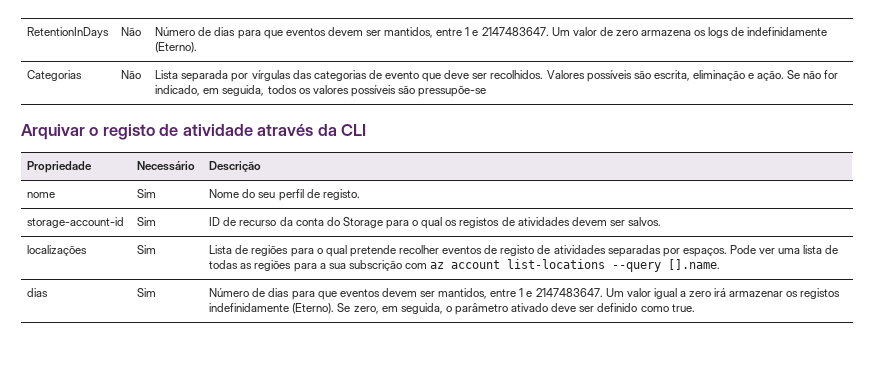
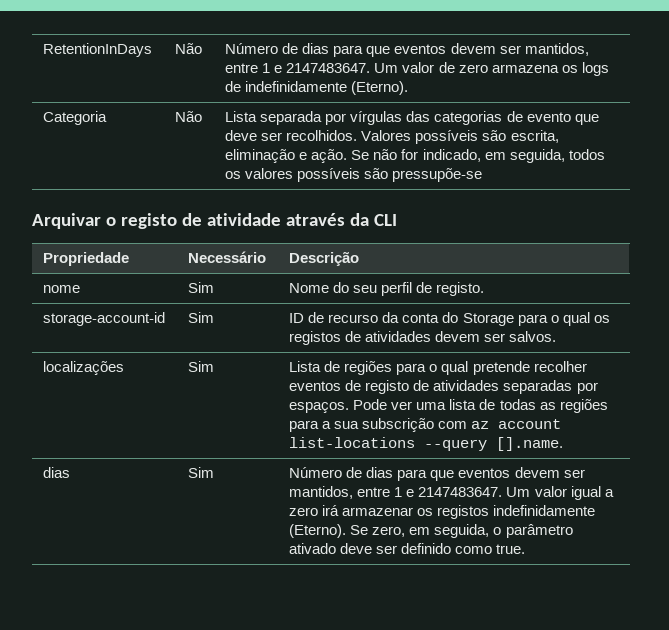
- Categorias | Não | Lista separada por vírgulas das categorias de evento que deve ser recolhidos. Valores possíveis são escrita, eliminação e ação. Se não for indicado, em seguida, todos os valores possíveis são pressupõe-se
+ Categoria | Não | Lista separada por vírgulas das categorias de evento que deve ser recolhidos. Valores possíveis são escrita, eliminação e ação. Se não for indicado, em seguida, todos os valores possíveis são pressupõe-se

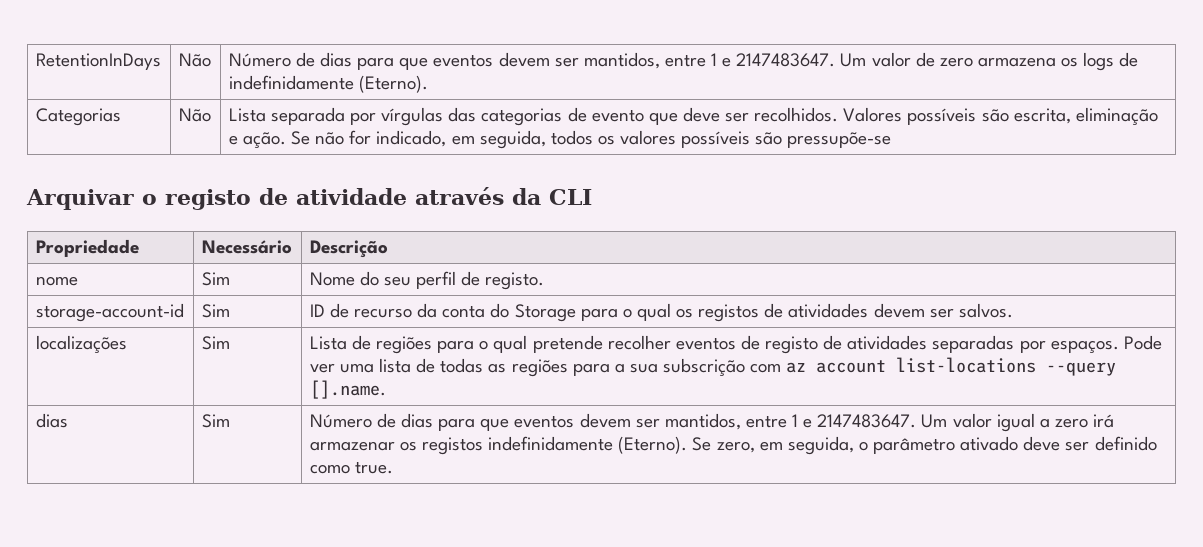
- Categoria | Não | Lista separada por vírgulas das categorias de evento que deve ser recolhidos. Valores possíveis são escrita, eliminação e ação. Se não for indicado, em seguida, todos os valores possíveis são pressupõe-se
+ Categorias | Não | Lista separada por vírgulas das categorias de evento que deve ser recolhidos. Valores possíveis são escrita, eliminação e ação. Se não for indicado, em seguida, todos os valores possíveis são pressupõe-se

